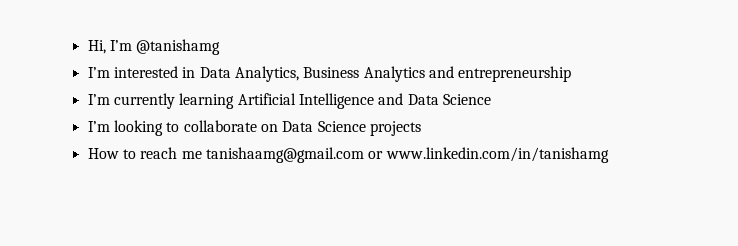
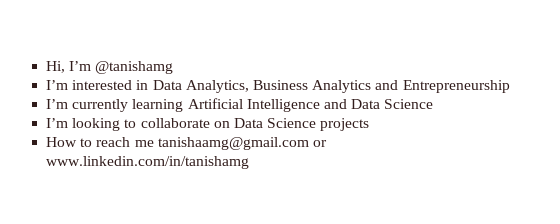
- I’m interested in Data Analytics, Business Analytics and entrepreneurship
+ I’m interested in Data Analytics, Business Analytics and Entrepreneurship

